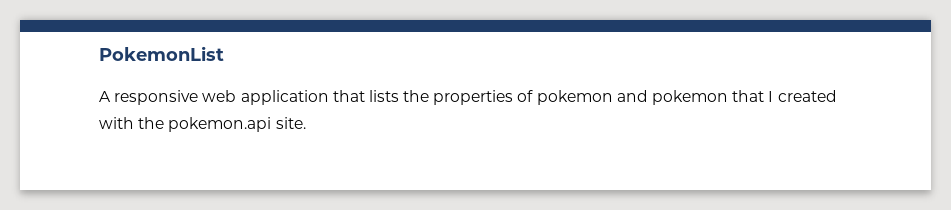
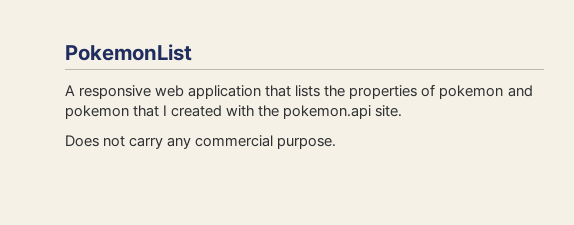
+ Does not carry any commercial purpose.

